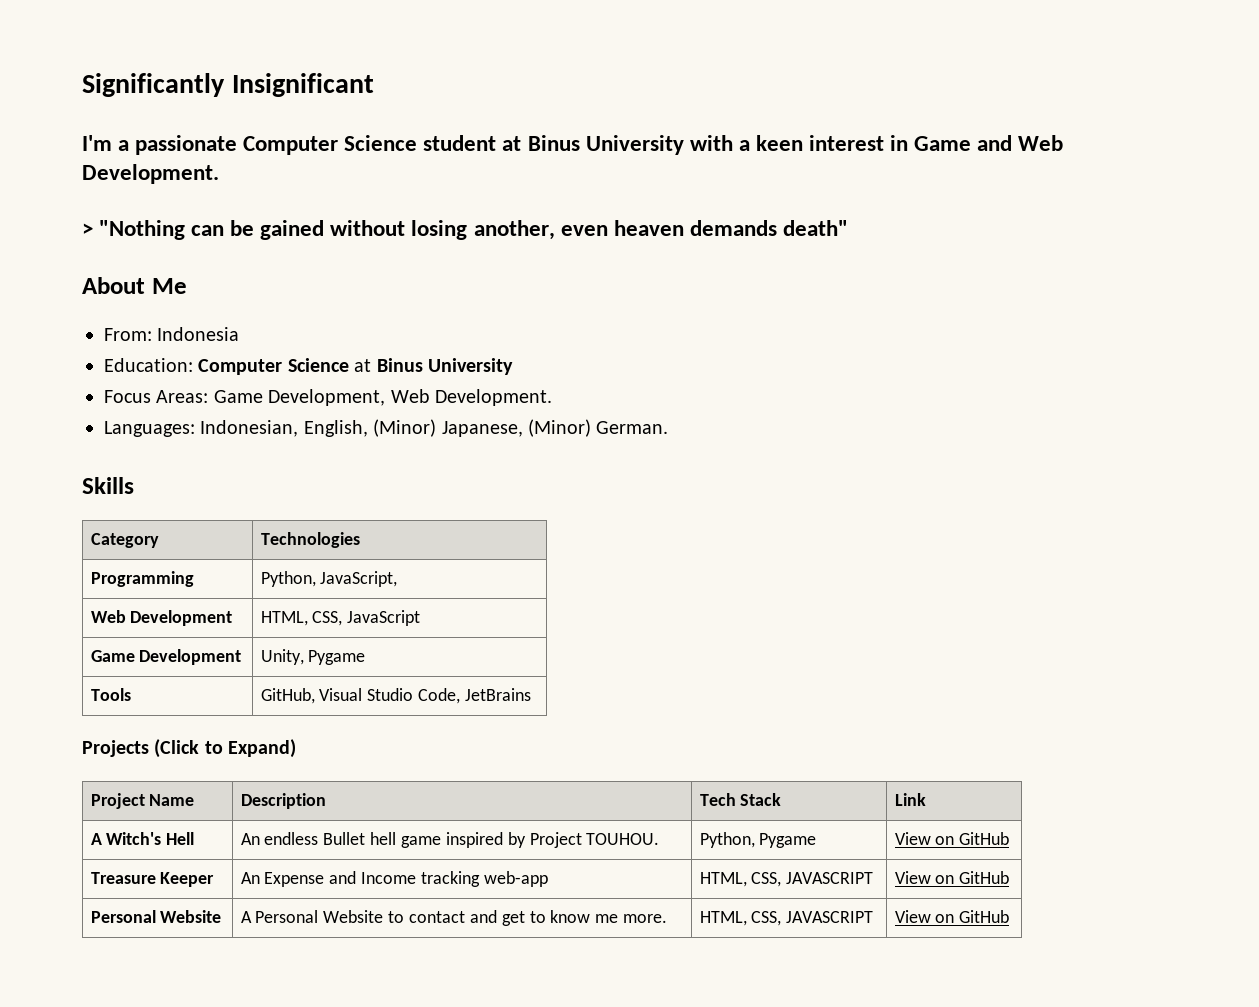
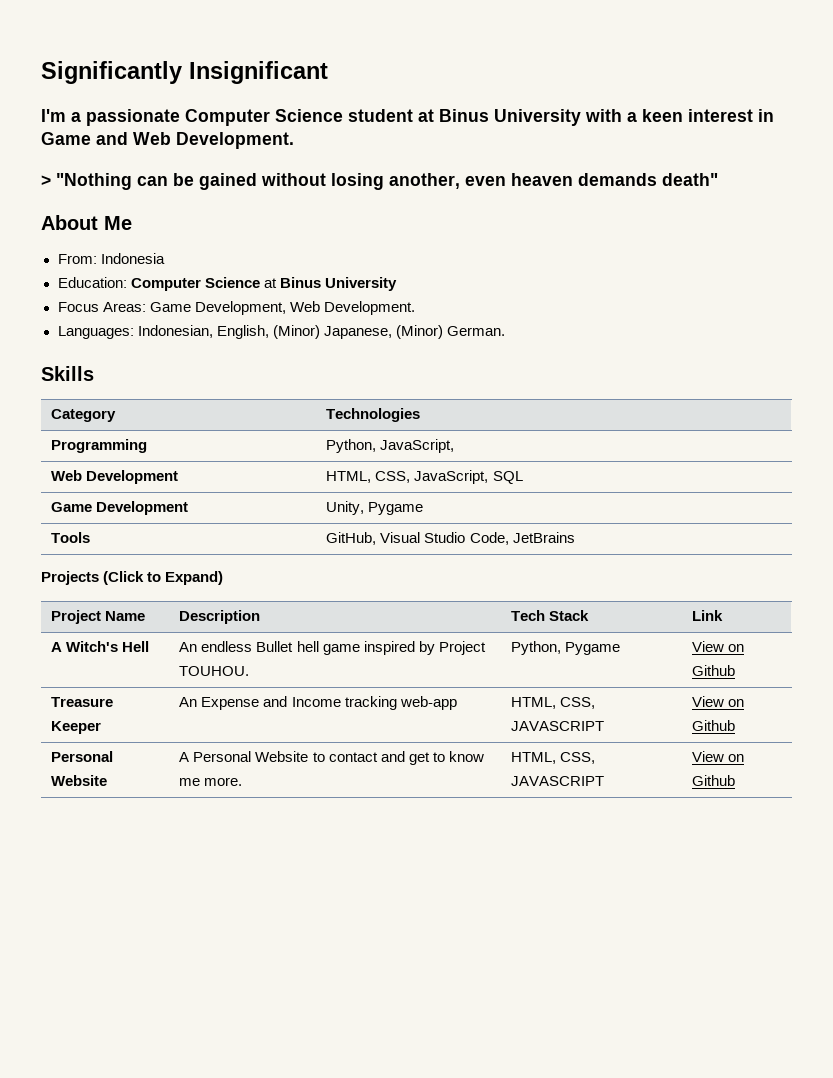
- Web Development | HTML, CSS, JavaScript
+ Web Development | HTML, CSS, JavaScript, SQL
- A Witch's Hell | An endless Bullet hell game inspired by Project TOUHOU. | Python, Pygame | View on GitHub
+ A Witch's Hell | An endless Bullet hell game inspired by Project TOUHOU. | Python, Pygame | View on Github
- Treasure Keeper | An Expense and Income tracking web-app | HTML, CSS, JAVASCRIPT | View on GitHub
+ Treasure Keeper | An Expense and Income tracking web-app | HTML, CSS, JAVASCRIPT | View on Github
- Personal Website | A Personal Website to contact and get to know me more. | HTML, CSS, JAVASCRIPT | View on GitHub
+ Personal Website | A Personal Website to contact and get to know me more. | HTML, CSS, JAVASCRIPT | View on Github

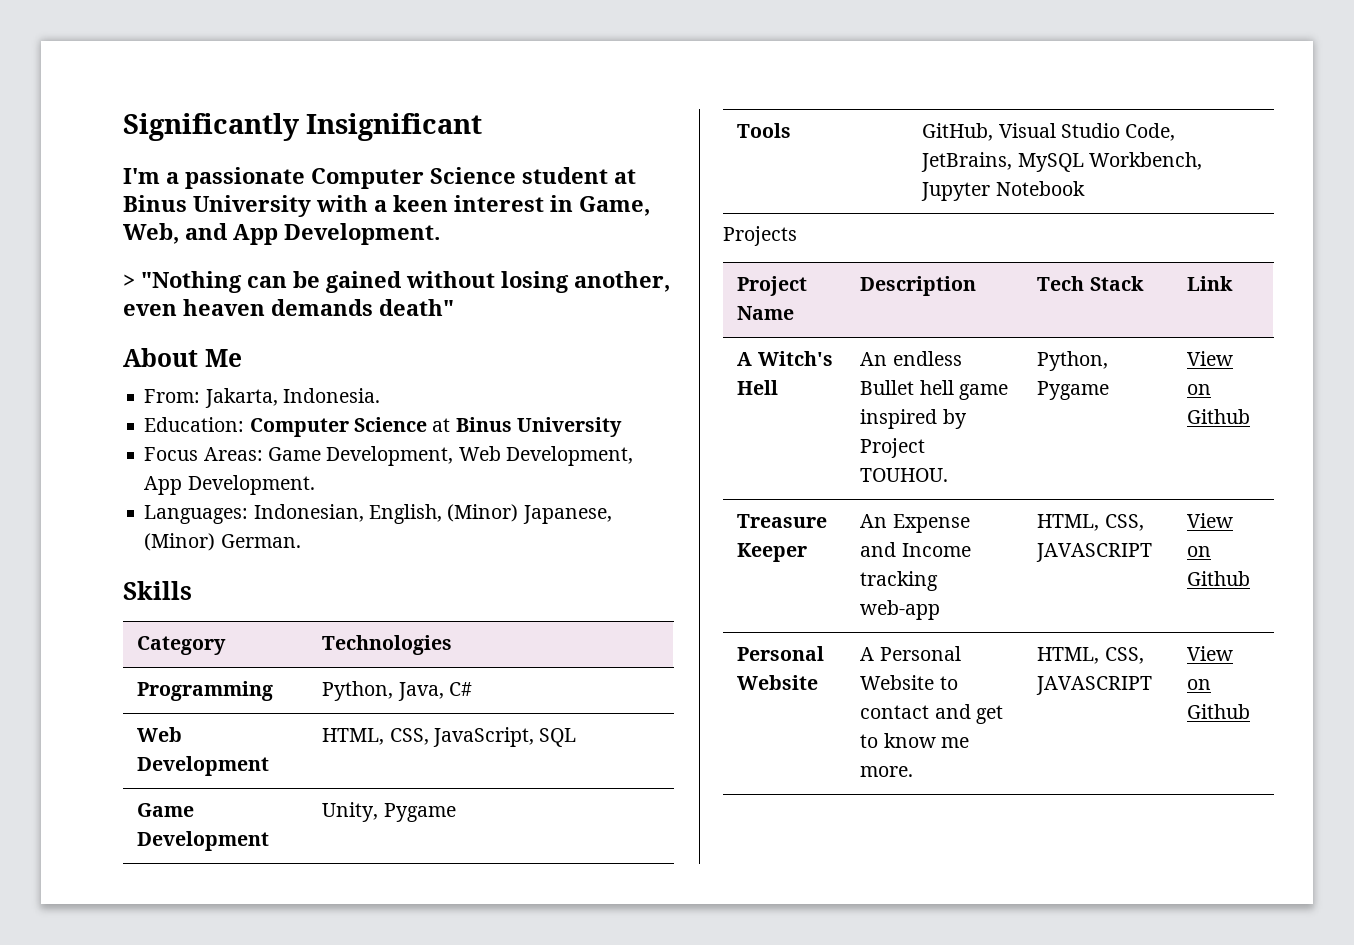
- I'm a passionate Computer Science student at Binus University with a keen interest in Game and Web Development.
+ I'm a passionate Computer Science student at Binus University with a keen interest in Game, Web, and App Development.
- From: Indonesia
+ From: Jakarta, Indonesia.
- Focus Areas: Game Development, Web Development.
+ Focus Areas: Game Development, Web Development, App Development.
- Programming | Python, JavaScript,
+ Programming | Python, Java, C#
- Tools | GitHub, Visual Studio Code, JetBrains
- Projects (Click to Expand)
+ Tools | GitHub, Visual Studio Code, JetBrains, MySQL Workbench, Jupyter Notebook
+ Projects

